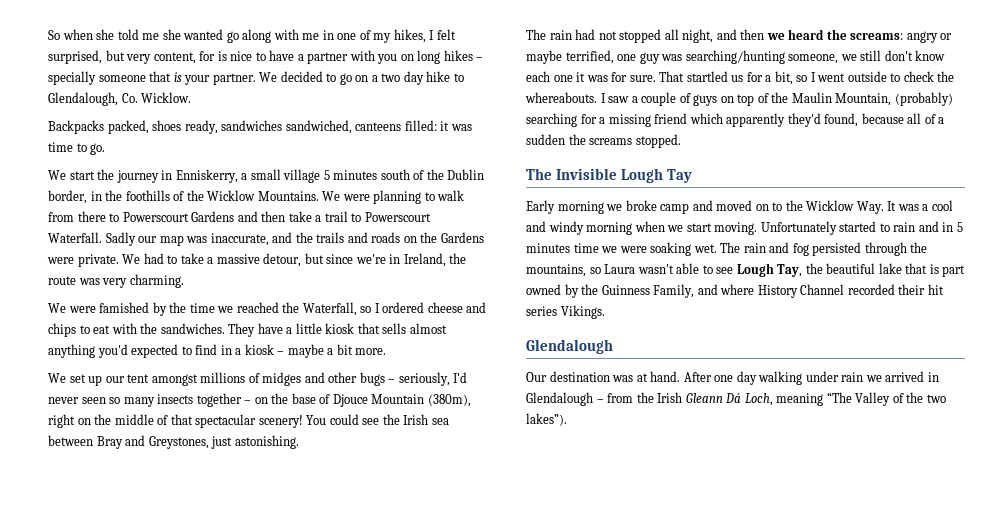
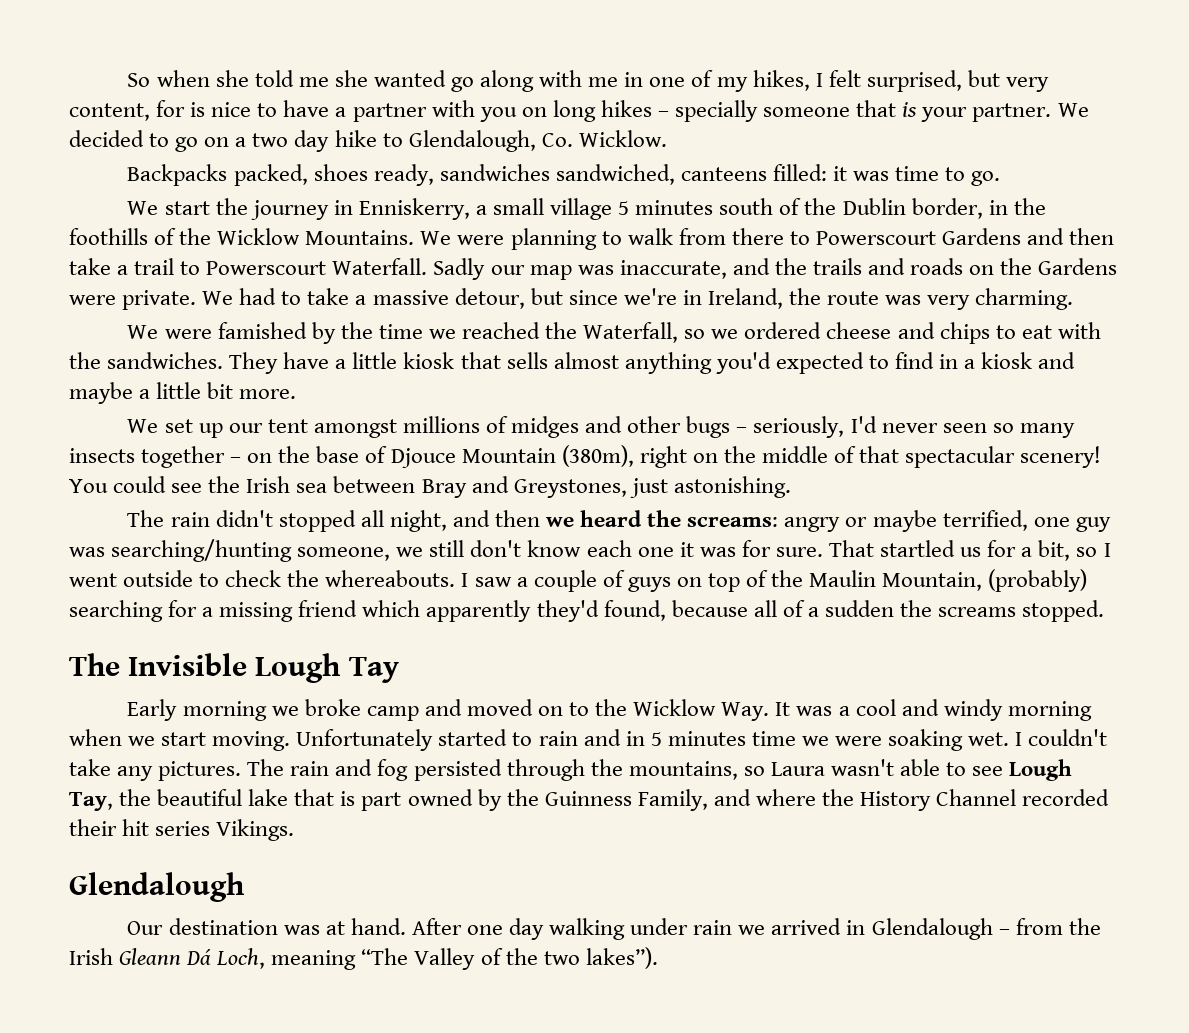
- We were famished by the time we reached the Waterfall, so I ordered cheese and chips to eat with the sandwiches.
+ We were famished by the time we reached the Waterfall, so we ordered cheese and chips to eat with the sandwiches.
- They have a little kiosk that sells almost anything you'd expected to find in a kiosk – maybe a bit more.
+ They have a little kiosk that sells almost anything you'd expected to find in a kiosk and maybe a little bit more.
- The rain had not stopped all night, and then we heard the screams: angry or maybe terrified, one guy was searching/hunting someone, we still don't know each one it was for sure.
+ The rain didn't stopped all night, and then we heard the screams: angry or maybe terrified, one guy was searching/hunting someone, we still don't know each one it was for sure.
+ I couldn't take any pictures.
- The rain and fog persisted through the mountains, so Laura wasn't able to see Lough Tay, the beautiful lake that is part owned by the Guinness Family, and where History Channel recorded their hit series Vikings.
+ The rain and fog persisted through the mountains, so Laura wasn't able to see Lough Tay, the beautiful lake that is part owned by the Guinness Family, and where the History Channel recorded their hit series Vikings.

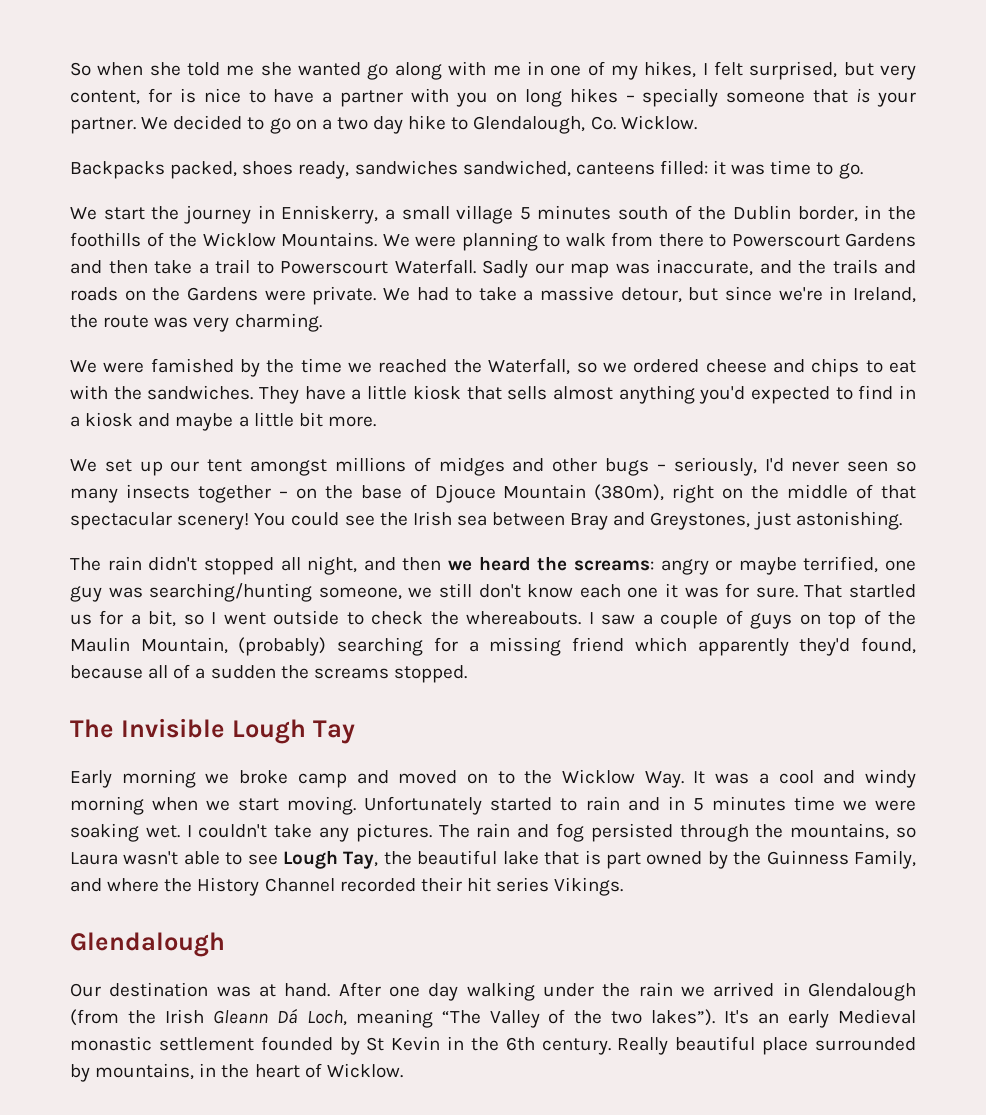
- After one day walking under rain we arrived in Glendalough – from the Irish Gleann Dá Loch, meaning “The Valley of the two lakes”).
+ After one day walking under the rain we arrived in Glendalough (from the Irish Gleann Dá Loch, meaning “The Valley of the two lakes”).
+ It's an early Medieval monastic settlement founded by St Kevin in the 6th century. Really beautiful place surrounded by mountains, in the heart of Wicklow.

